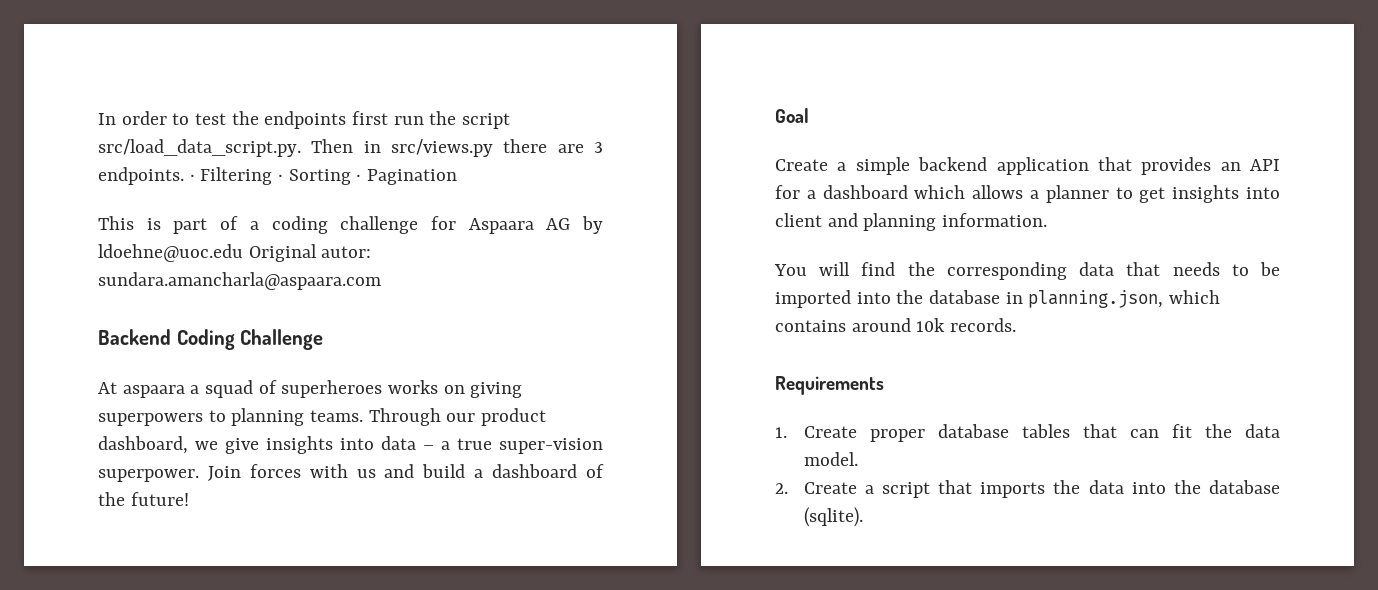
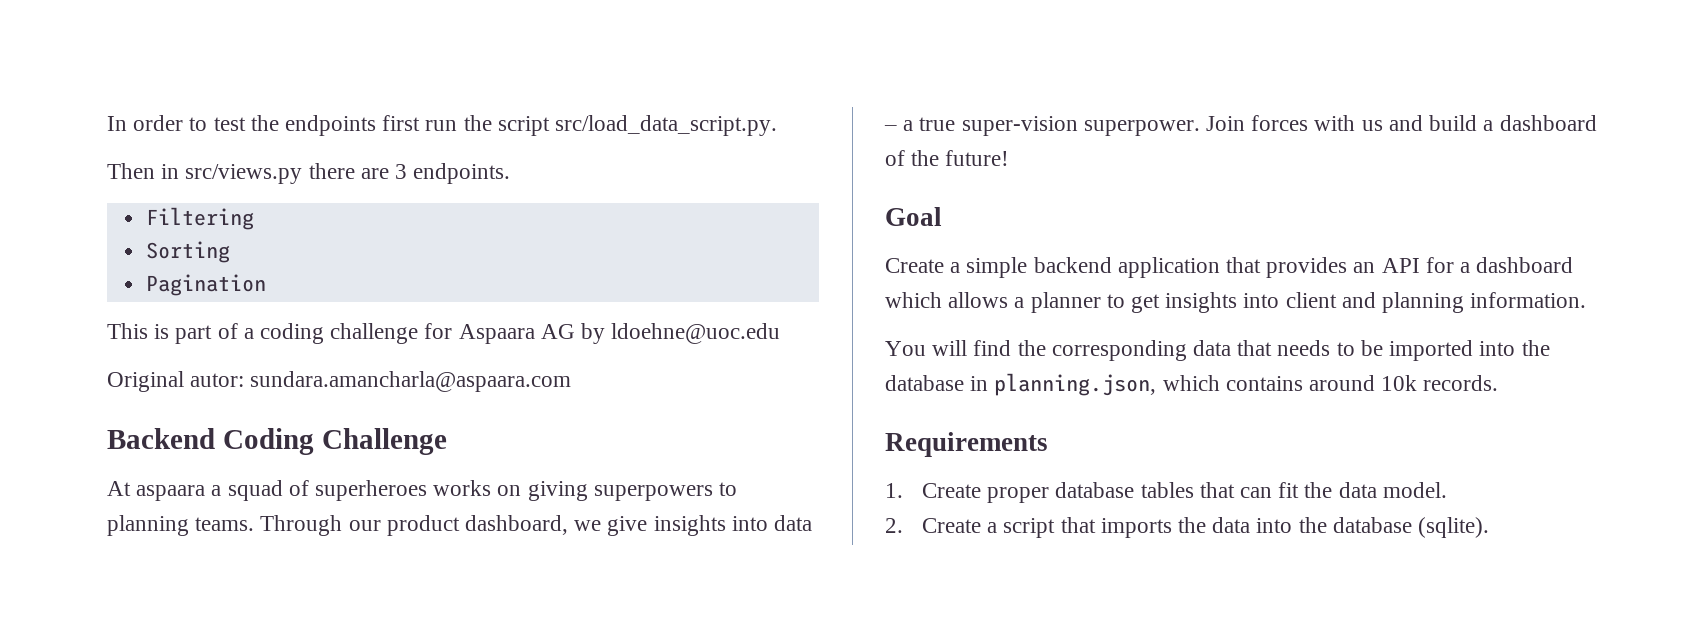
- In order to test the endpoints first run the script src/load_data_script.py. Then in src/views.py there are 3 endpoints. · Filtering · Sorting · Pagination
+ In order to test the endpoints first run the script src/load_data_script.py.
+ Then in src/views.py there are 3 endpoints.
+ Filtering
+ Sorting
+ Pagination
- This is part of a coding challenge for Aspaara AG by ldoehne@uoc.edu Original autor: sundara.amancharla@aspaara.com
+ This is part of a coding challenge for Aspaara AG by ldoehne@uoc.edu
+ Original autor: sundara.amancharla@aspaara.com

